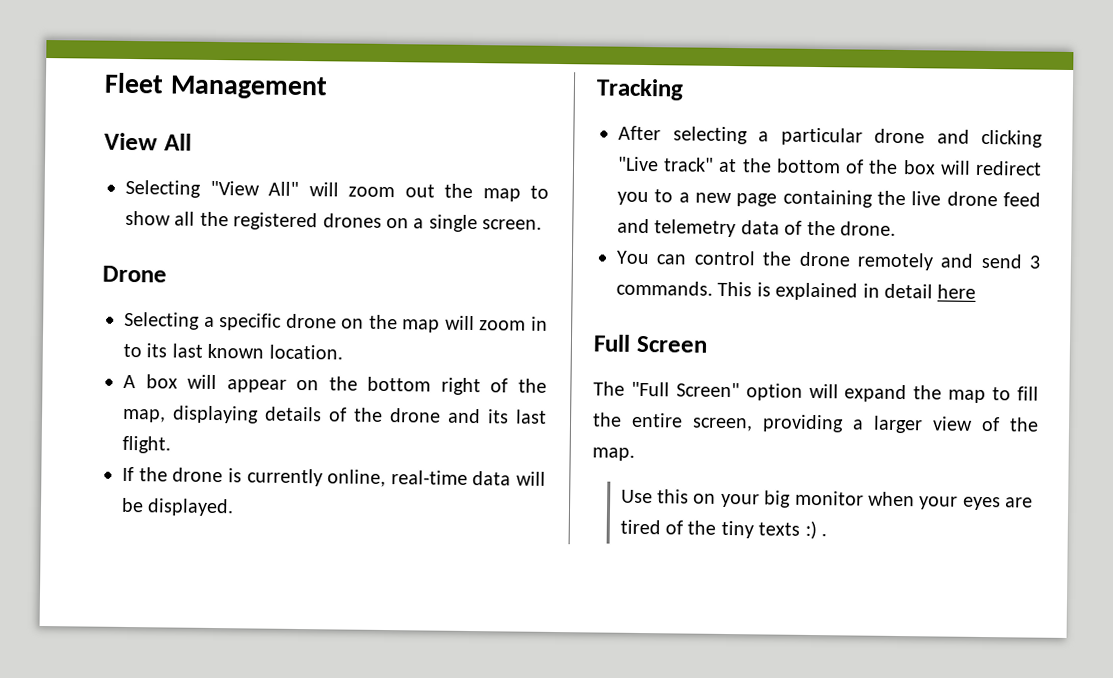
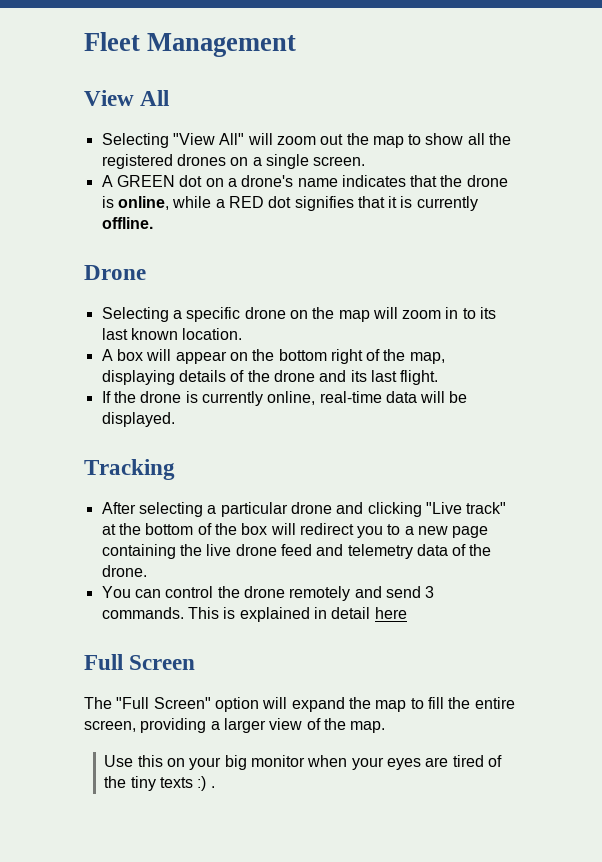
+ A GREEN dot on a drone's name indicates that the drone is online, while a RED dot signifies that it is currently offline.

